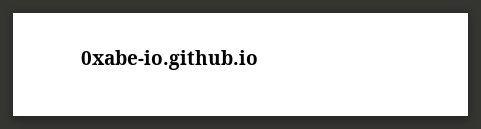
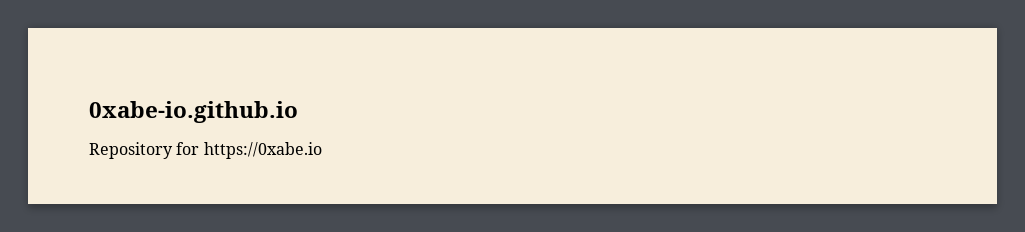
+ Repository for https://0xabe.io

